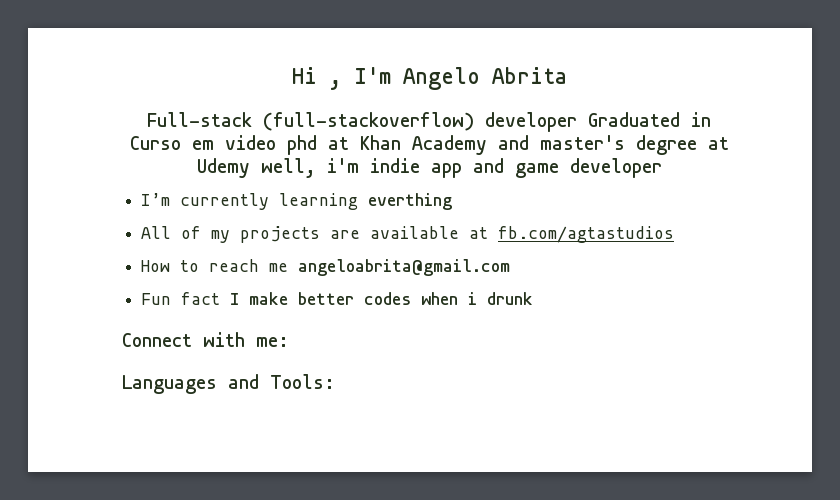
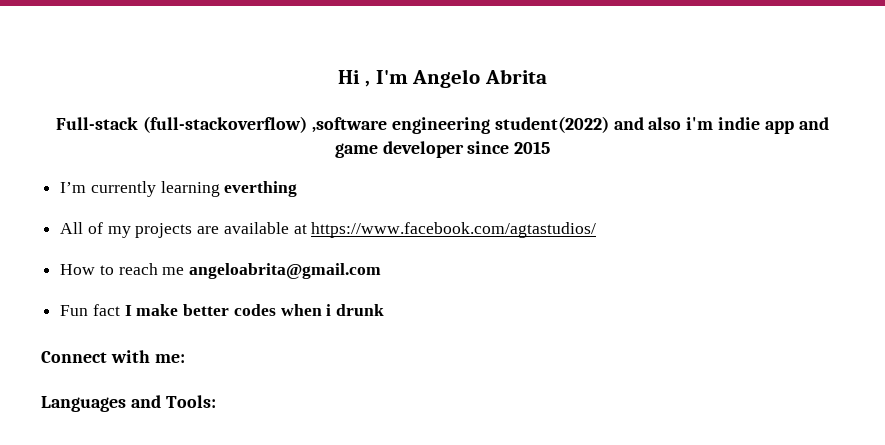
- Full-stack (full-stackoverflow) developer Graduated in Curso em video phd at Khan Academy and master's degree at Udemy well, i'm indie app and game developer
+ Full-stack (full-stackoverflow) ,software engineering student(2022) and also i'm indie app and game developer since 2015
- All of my projects are available at fb.com/agtastudios
+ All of my projects are available at https://www.facebook.com/agtastudios/

